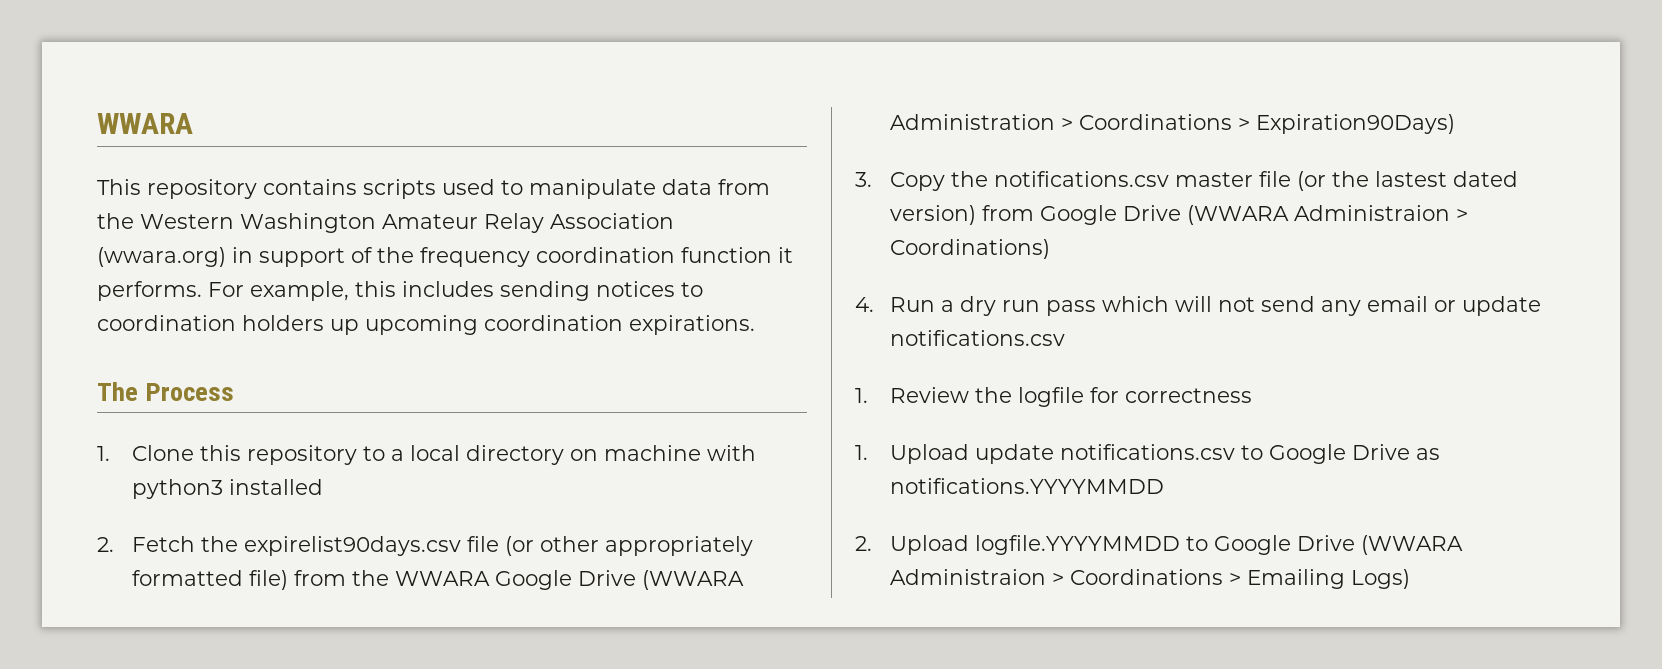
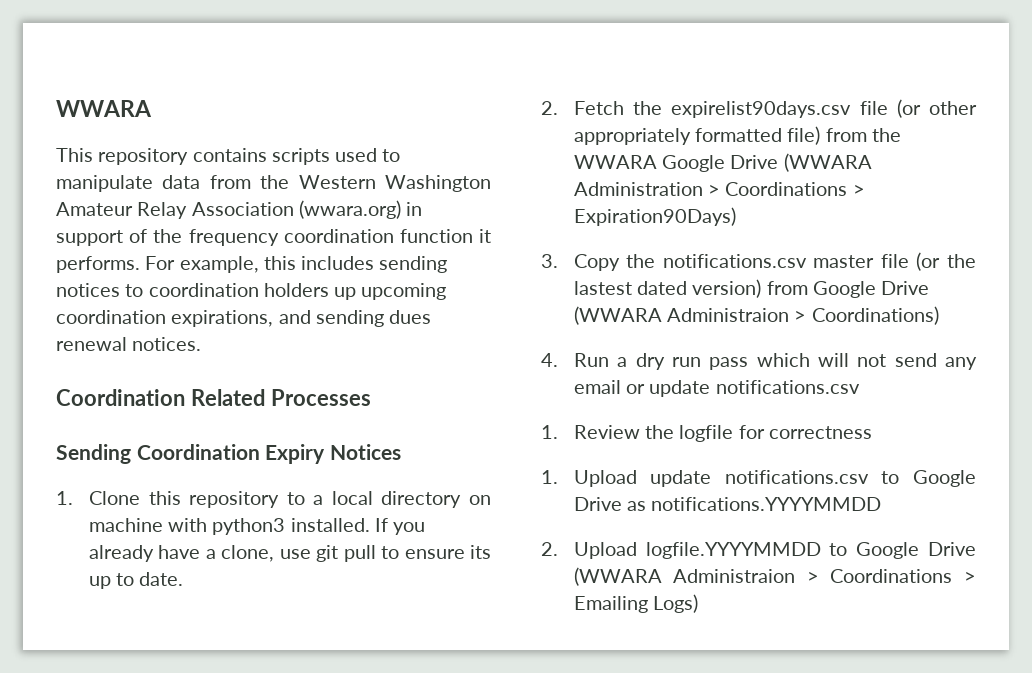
- For example, this includes sending notices to coordination holders up upcoming coordination expirations.
- The Process
+ For example, this includes sending notices to coordination holders up upcoming coordination expirations, and sending dues renewal notices.
+ Coordination Related Processes
+ Sending Coordination Expiry Notices
- 1. Clone this repository to a local directory on machine with python3 installed
+ 1. Clone this repository to a local directory on machine with python3 installed. If you already have a clone, use git pull to ensure its up to date.

